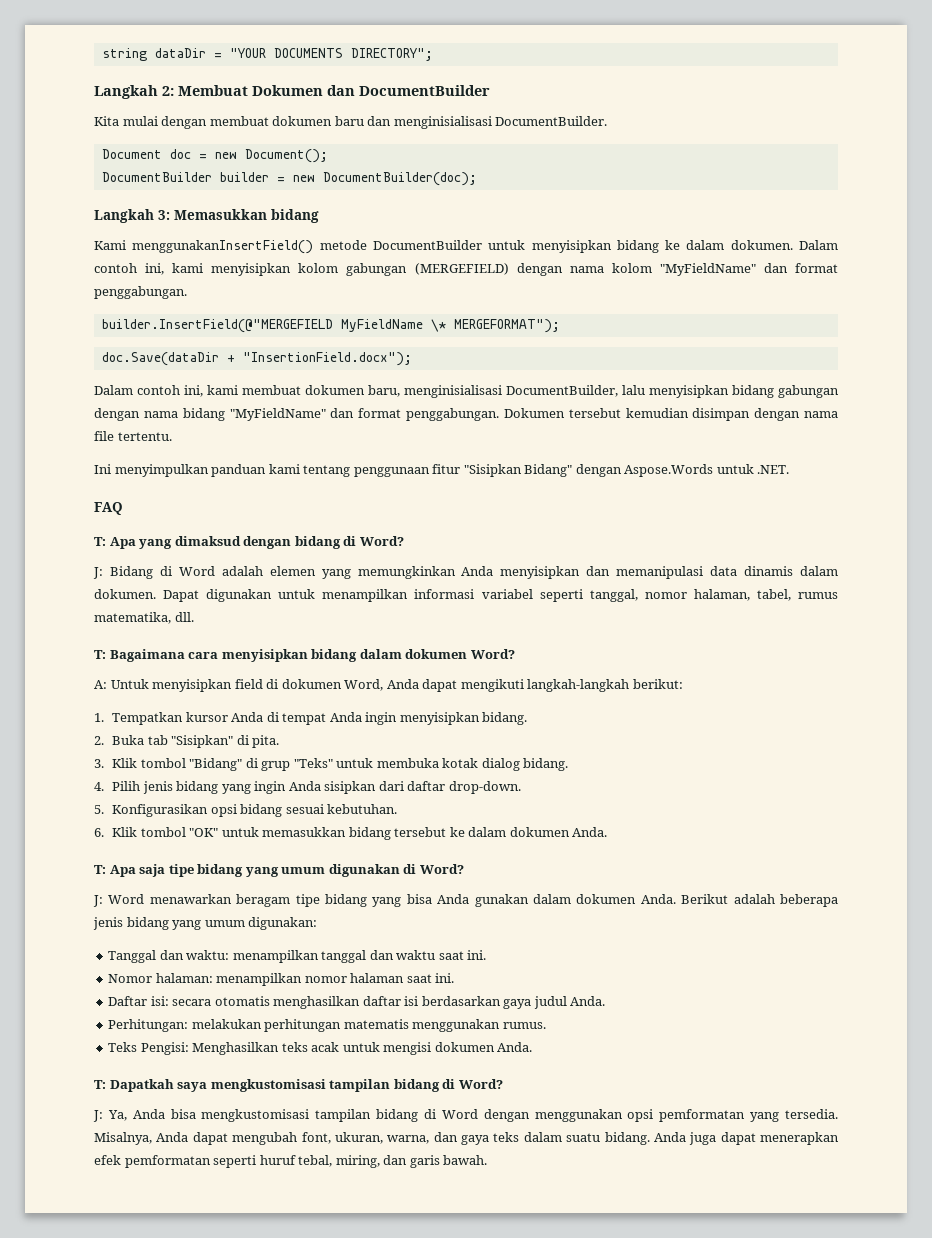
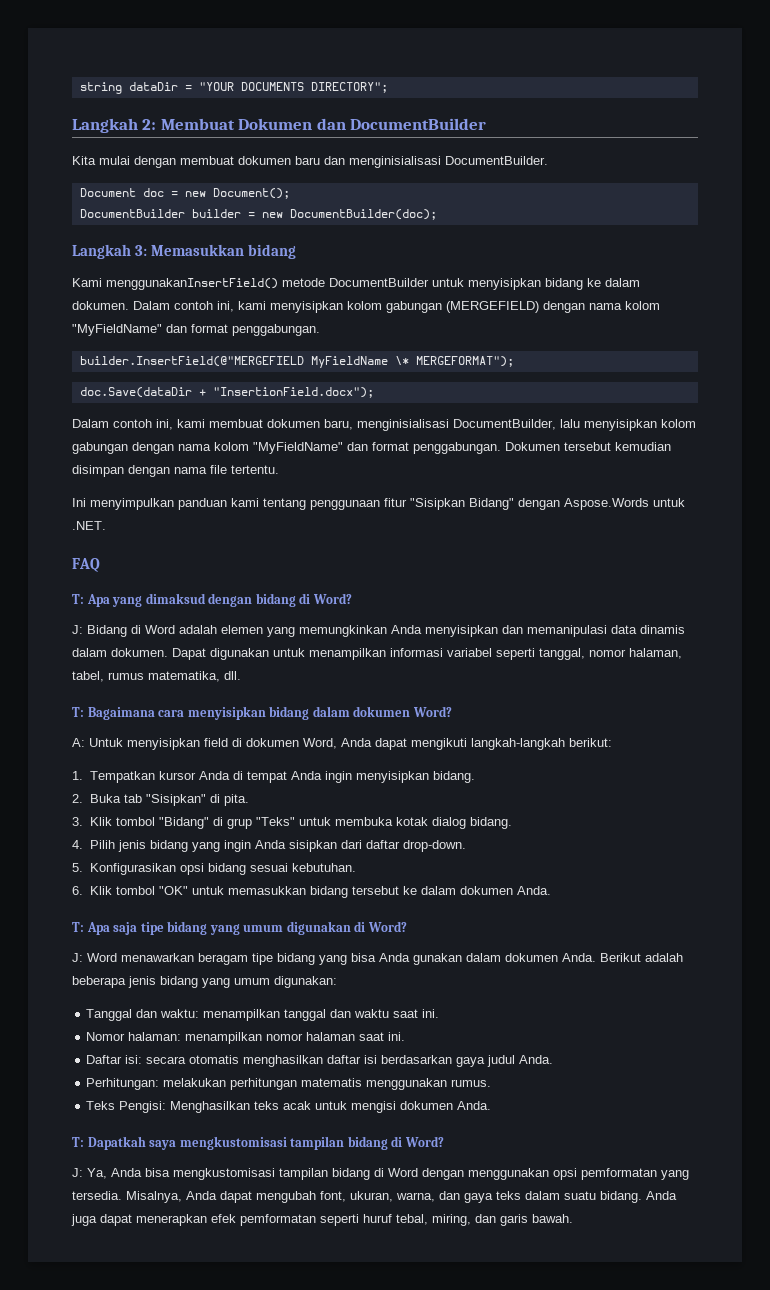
- Dalam contoh ini, kami membuat dokumen baru, menginisialisasi DocumentBuilder, lalu menyisipkan bidang gabungan dengan nama bidang "MyFieldName" dan format penggabungan.
+ Dalam contoh ini, kami membuat dokumen baru, menginisialisasi DocumentBuilder, lalu menyisipkan kolom gabungan dengan nama kolom "MyFieldName" dan format penggabungan.

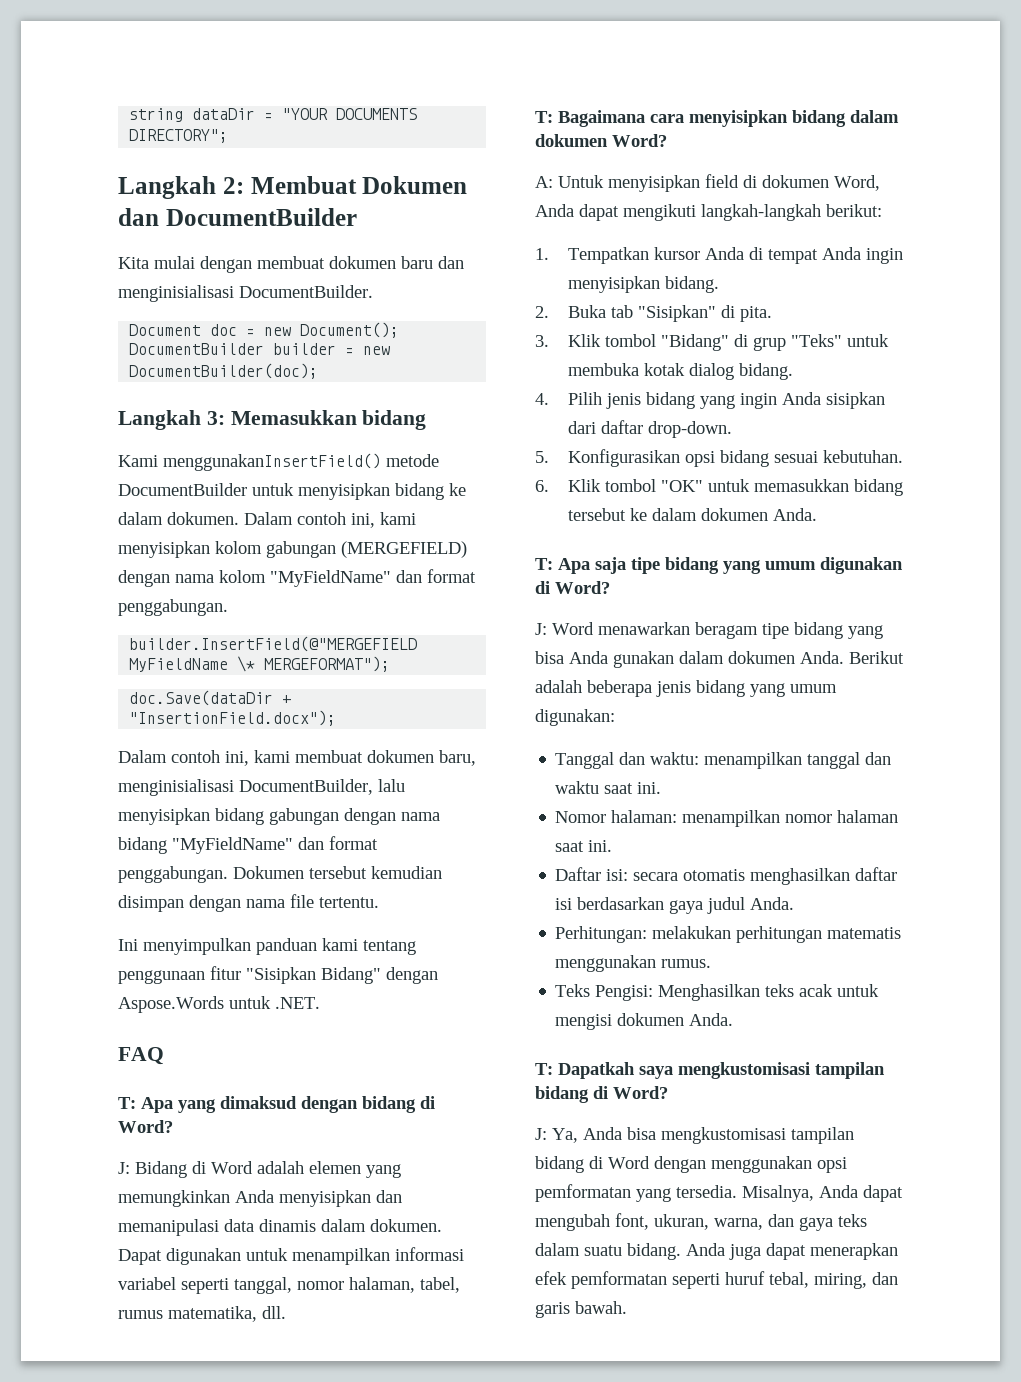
- Dalam contoh ini, kami membuat dokumen baru, menginisialisasi DocumentBuilder, lalu menyisipkan kolom gabungan dengan nama kolom "MyFieldName" dan format penggabungan.
+ Dalam contoh ini, kami membuat dokumen baru, menginisialisasi DocumentBuilder, lalu menyisipkan bidang gabungan dengan nama bidang "MyFieldName" dan format penggabungan.

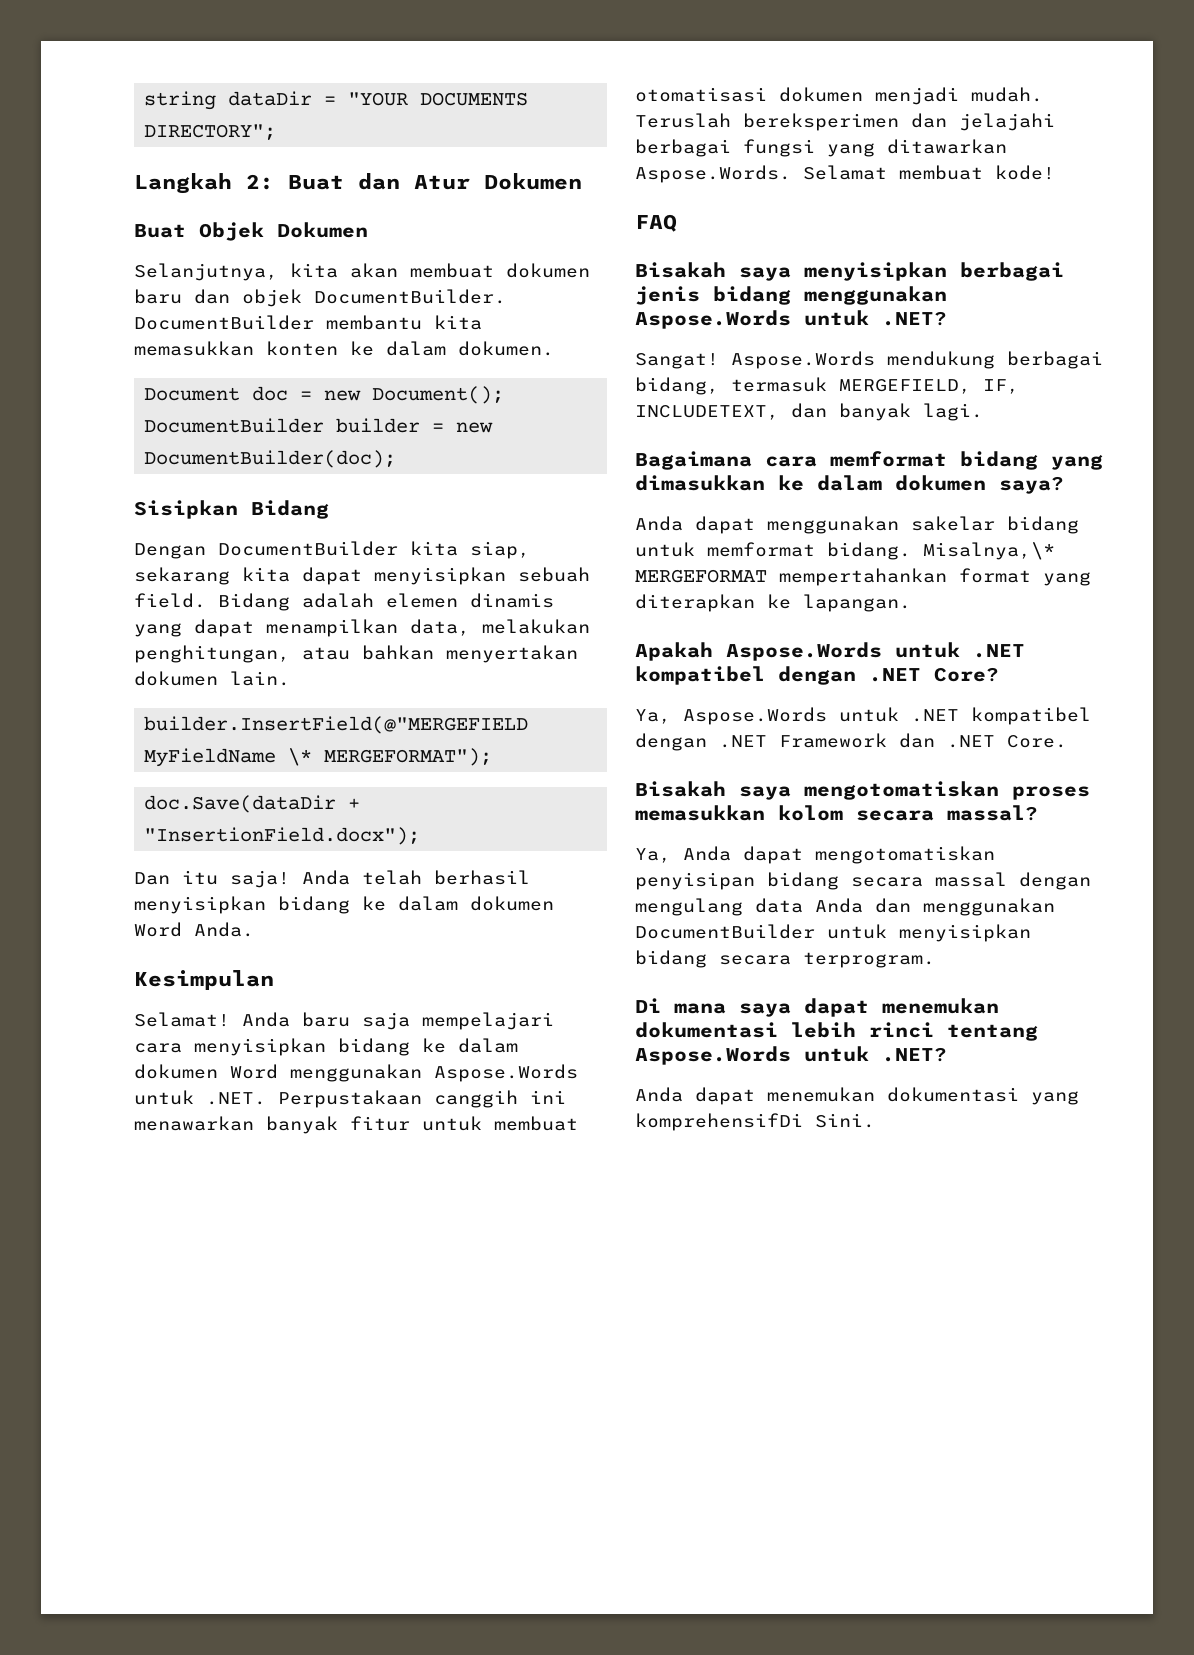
- Langkah 2: Membuat Dokumen dan DocumentBuilder
- Kita mulai dengan membuat dokumen baru dan menginisialisasi DocumentBuilder.
+ Langkah 2: Buat dan Atur Dokumen
+ Buat Objek Dokumen
+ Selanjutnya, kita akan membuat dokumen baru dan objek DocumentBuilder. DocumentBuilder membantu kita memasukkan konten ke dalam dokumen.
- Langkah 3: Memasukkan bidang
- Kami menggunakanInsertField() metode DocumentBuilder untuk menyisipkan bidang ke dalam dokumen. Dalam contoh ini, kami menyisipkan kolom gabungan (MERGEFIELD) dengan nama kolom "MyFieldName" dan format penggabungan.
+ Sisipkan Bidang
+ Dengan DocumentBuilder kita siap, sekarang kita dapat menyisipkan sebuah field. Bidang adalah elemen dinamis yang dapat menampilkan data, melakukan penghitungan, atau bahkan menyertakan dokumen lain.
- Dalam contoh ini, kami membuat dokumen baru, menginisialisasi DocumentBuilder, lalu menyisipkan bidang gabungan dengan nama bidang "MyFieldName" dan format penggabungan. Dokumen tersebut kemudian disimpan dengan nama file tertentu.
- Ini menyimpulkan panduan kami tentang penggunaan fitur "Sisipkan Bidang" dengan Aspose.Words untuk .NET.
+ Dan itu saja! Anda telah berhasil menyisipkan bidang ke dalam dokumen Word Anda.
+ Kesimpulan
+ Selamat! Anda baru saja mempelajari cara menyisipkan bidang ke dalam dokumen Word menggunakan Aspose.Words untuk .NET. Perpustakaan canggih ini menawarkan banyak fitur untuk membuat otomatisasi dokumen menjadi mudah. Teruslah bereksperimen dan jelajahi berbagai fungsi yang ditawarkan Aspose.Words. Selamat membuat kode!
  FAQ
- T: Apa yang dimaksud dengan bidang di Word?
- J: Bidang di Word adalah elemen yang memungkinkan Anda menyisipkan dan memanipulasi data dinamis dalam dokumen. Dapat digunakan untuk menampilkan informasi variabel seperti tanggal, nomor halaman, tabel, rumus matematika, dll.
- T: Bagaimana cara menyisipkan bidang dalam dokumen Word?
- A: Untuk menyisipkan field di dokumen Word, Anda dapat mengikuti langkah-langkah berikut:
- 1. Tempatkan kursor Anda di tempat Anda ingin menyisipkan bidang.
- 2. Buka tab "Sisipkan" di pita.
- 3. Klik tombol "Bidang" di grup "Teks" untuk membuka kotak dialog bidang.
- 4. Pilih jenis bidang yang ingin Anda sisipkan dari daftar drop-down.
- 5. Konfigurasikan opsi bidang sesuai kebutuhan.
- 6. Klik tombol "OK" untuk memasukkan bidang tersebut ke dalam dokumen Anda.
- T: Apa saja tipe bidang yang umum digunakan di Word?
- J: Word menawarkan beragam tipe bidang yang bisa Anda gunakan dalam dokumen Anda. Berikut adalah beberapa jenis bidang yang umum digunakan:
- Tanggal dan waktu: menampilkan tanggal dan waktu saat ini.
- Nomor halaman: menampilkan nomor halaman saat ini.
- Daftar isi: secara otomatis menghasilkan daftar isi berdasarkan gaya judul Anda.
- Perhitungan: melakukan perhitungan matematis menggunakan rumus.
- Teks Pengisi: Menghasilkan teks acak untuk mengisi dokumen Anda.
- T: Dapatkah saya mengkustomisasi tampilan bidang di Word?
- J: Ya, Anda bisa mengkustomisasi tampilan bidang di Word dengan menggunakan opsi pemformatan yang tersedia. Misalnya, Anda dapat mengubah font, ukuran, warna, dan gaya teks dalam suatu bidang. Anda juga dapat menerapkan efek pemformatan seperti huruf tebal, miring, dan garis bawah.
+ Bisakah saya menyisipkan berbagai jenis bidang menggunakan Aspose.Words untuk .NET?
+ Sangat! Aspose.Words mendukung berbagai bidang, termasuk MERGEFIELD, IF, INCLUDETEXT, dan banyak lagi.
+ Bagaimana cara memformat bidang yang dimasukkan ke dalam dokumen saya?
+ Anda dapat menggunakan sakelar bidang untuk memformat bidang. Misalnya,\* MERGEFORMAT mempertahankan format yang diterapkan ke lapangan.
+ Apakah Aspose.Words untuk .NET kompatibel dengan .NET Core?
+ Ya, Aspose.Words untuk .NET kompatibel dengan .NET Framework dan .NET Core.
+ Bisakah saya mengotomatiskan proses memasukkan kolom secara massal?
+ Ya, Anda dapat mengotomatiskan penyisipan bidang secara massal dengan mengulang data Anda dan menggunakan DocumentBuilder untuk menyisipkan bidang secara terprogram.
+ Di mana saya dapat menemukan dokumentasi lebih rinci tentang Aspose.Words untuk .NET?
+ Anda dapat menemukan dokumentasi yang komprehensifDi Sini.

